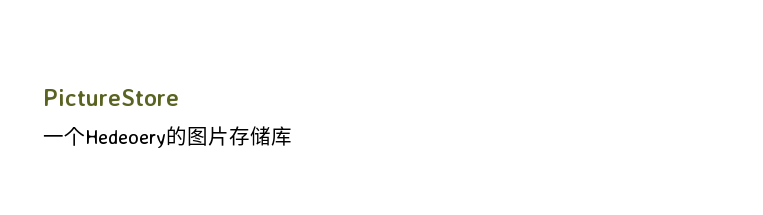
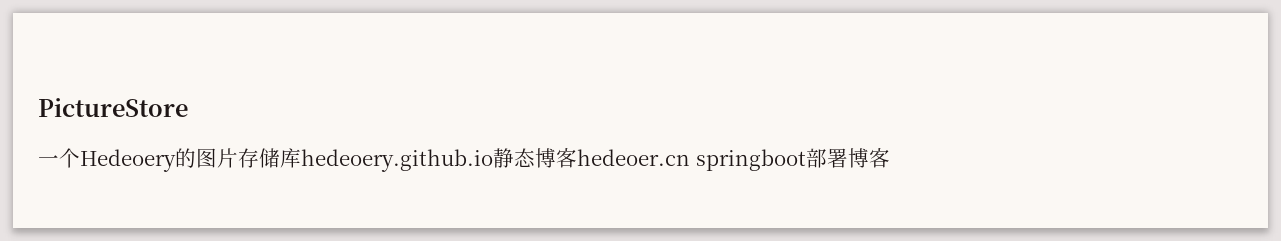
- 一个Hedeoery的图片存储库
+ 一个Hedeoery的图片存储库hedeoery.github.io静态博客hedeoer.cn springboot部署博客

